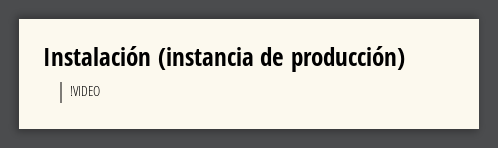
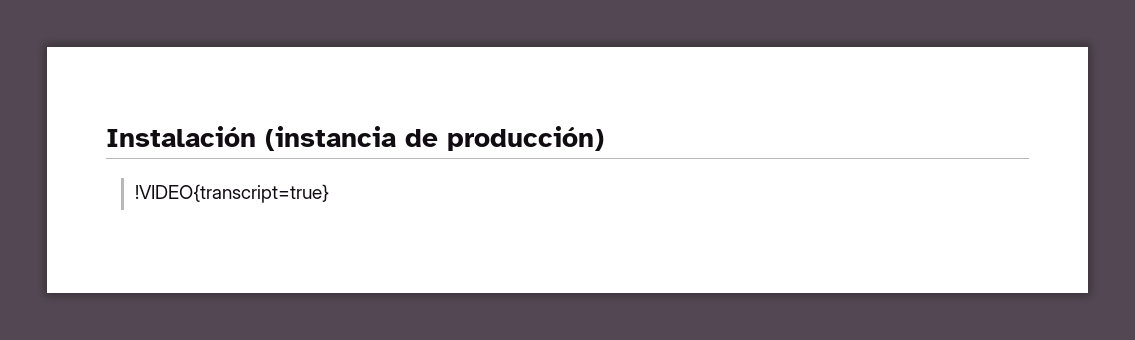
- !VIDEO
+ !VIDEO{transcript=true}

